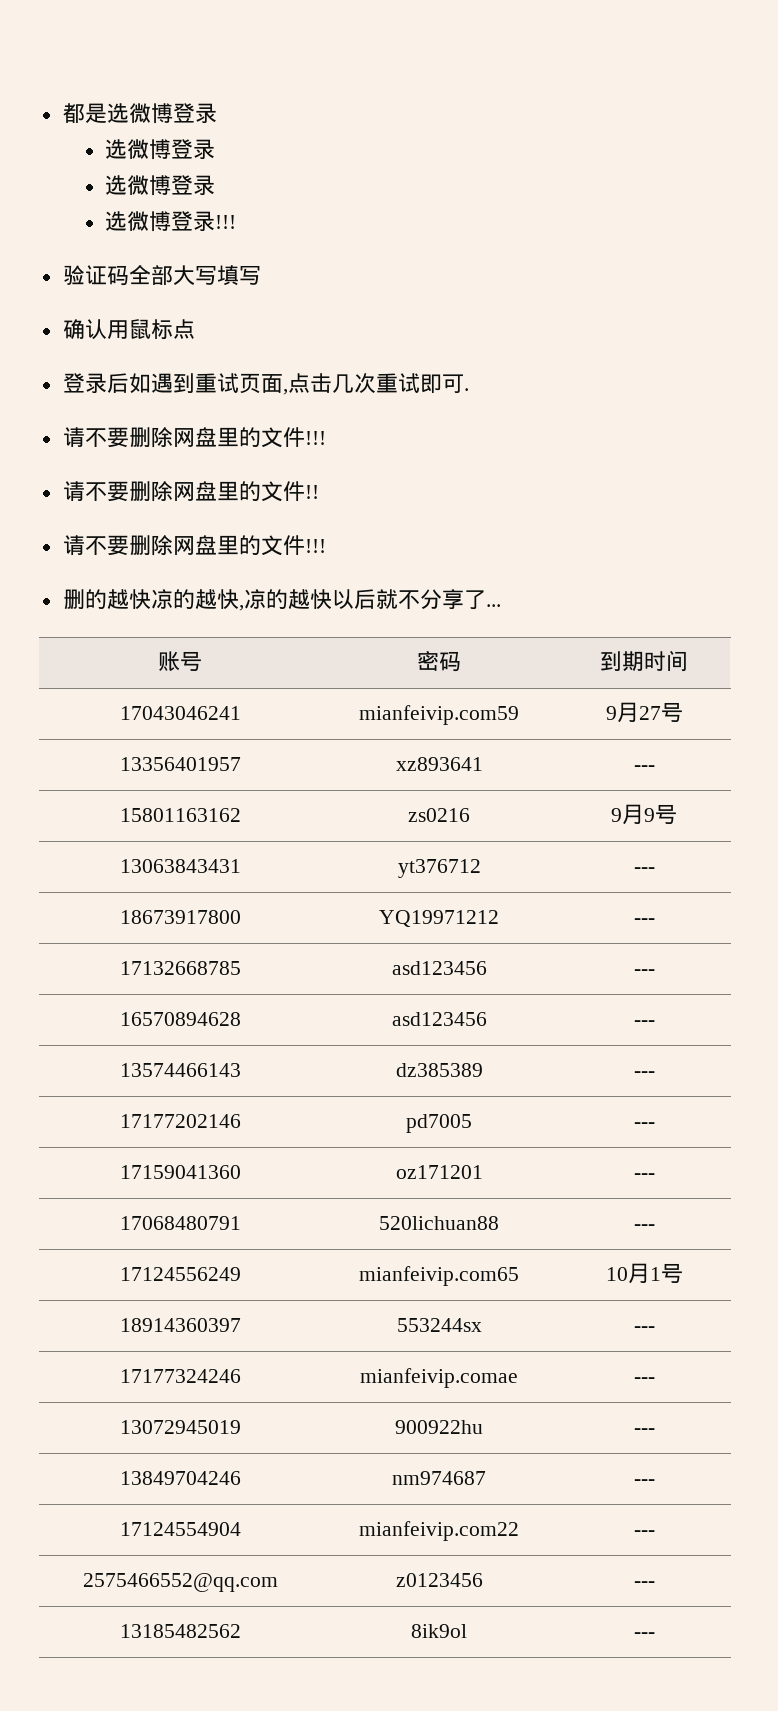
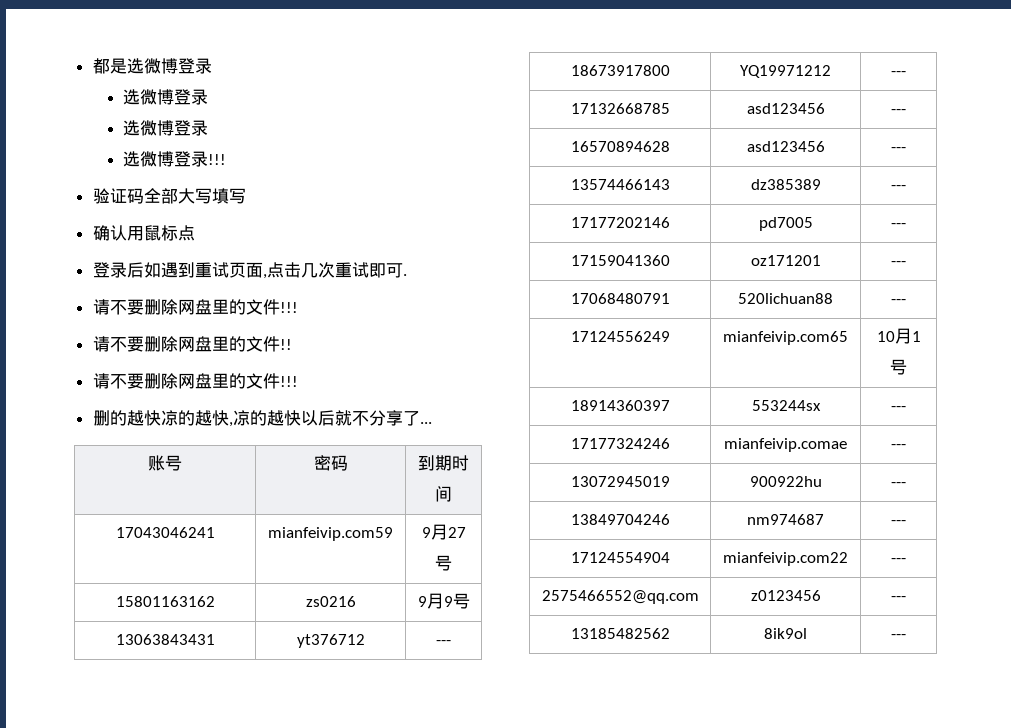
- 13356401957 | xz893641 | ---

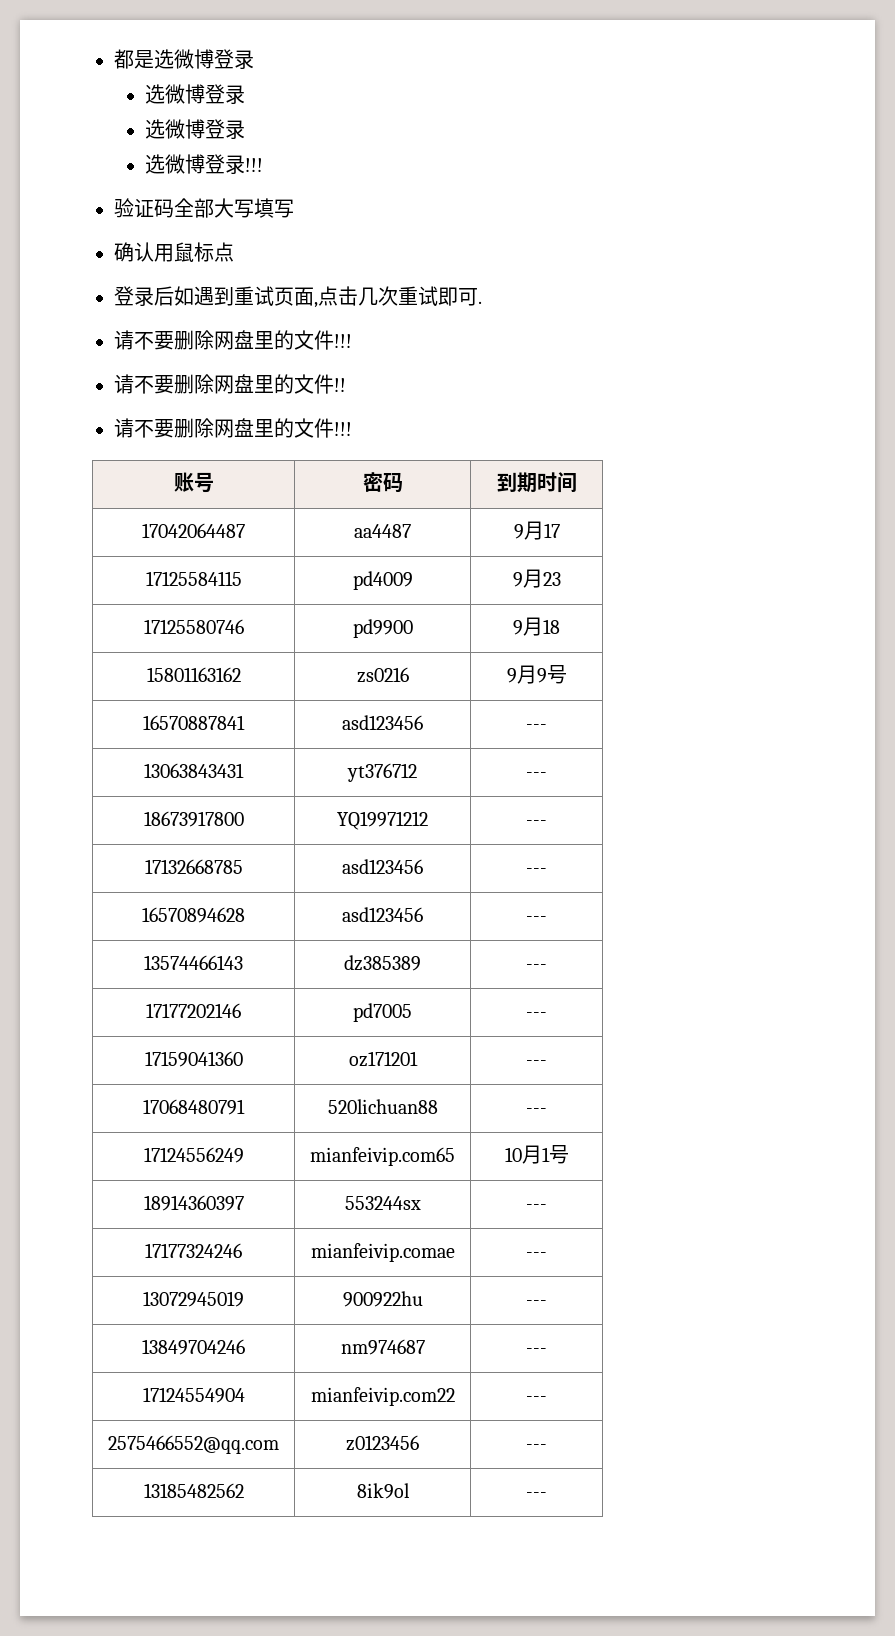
- 删的越快凉的越快,凉的越快以后就不分享了...
- 17043046241 | mianfeivip.com59 | 9月27号
+ 17042064487 | aa4487 | 9月17
+ 17125584115 | pd4009 | 9月23
+ 17125580746 | pd9900 | 9月18
+ 16570887841 | asd123456 | ---

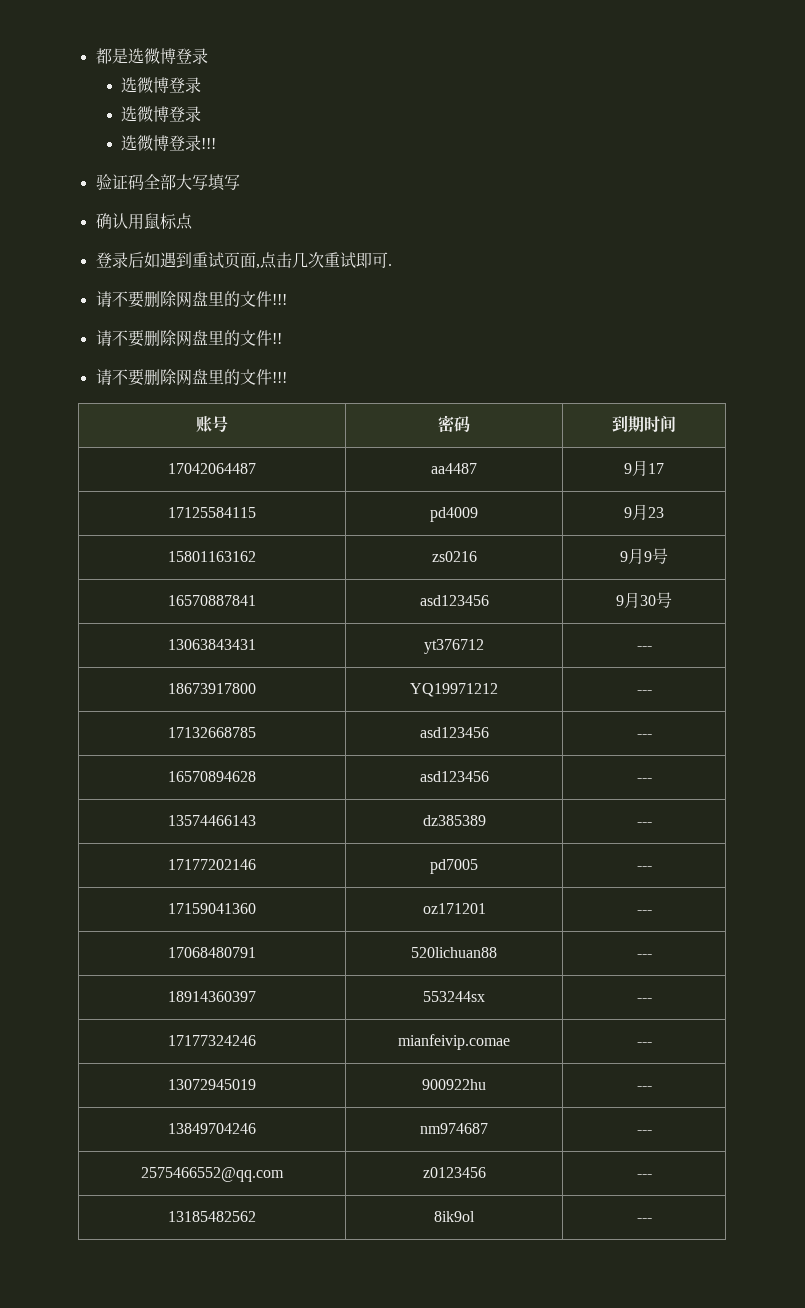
- 17125580746 | pd9900 | 9月18
- 16570887841 | asd123456 | ---
+ 16570887841 | asd123456 | 9月30号
- 17124556249 | mianfeivip.com65 | 10月1号
- 17124554904 | mianfeivip.com22 | ---

